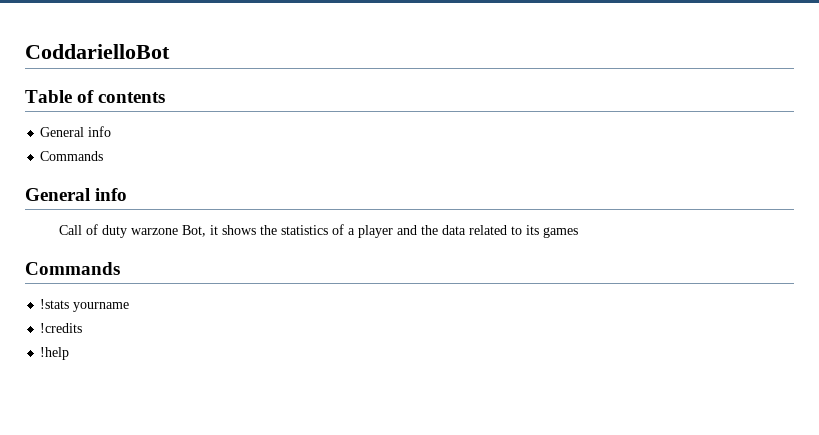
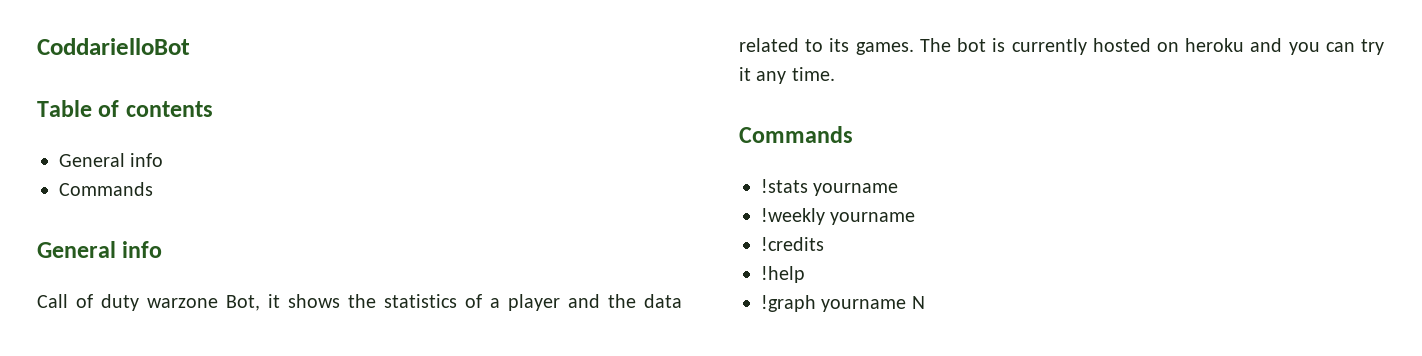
- Call of duty warzone Bot, it shows the statistics of a player and the data related to its games
+ Call of duty warzone Bot, it shows the statistics of a player and the data related to its games. The bot is currently hosted on heroku and you can try it any time.
+ !weekly yourname
+ !graph yourname N

